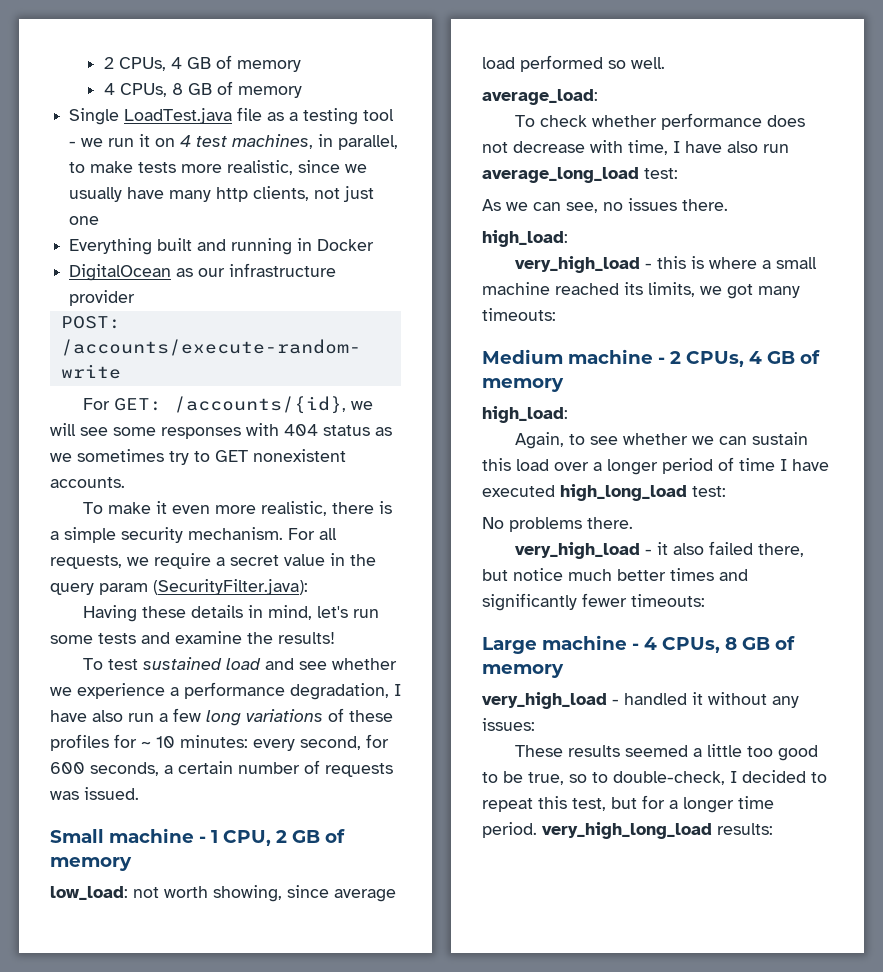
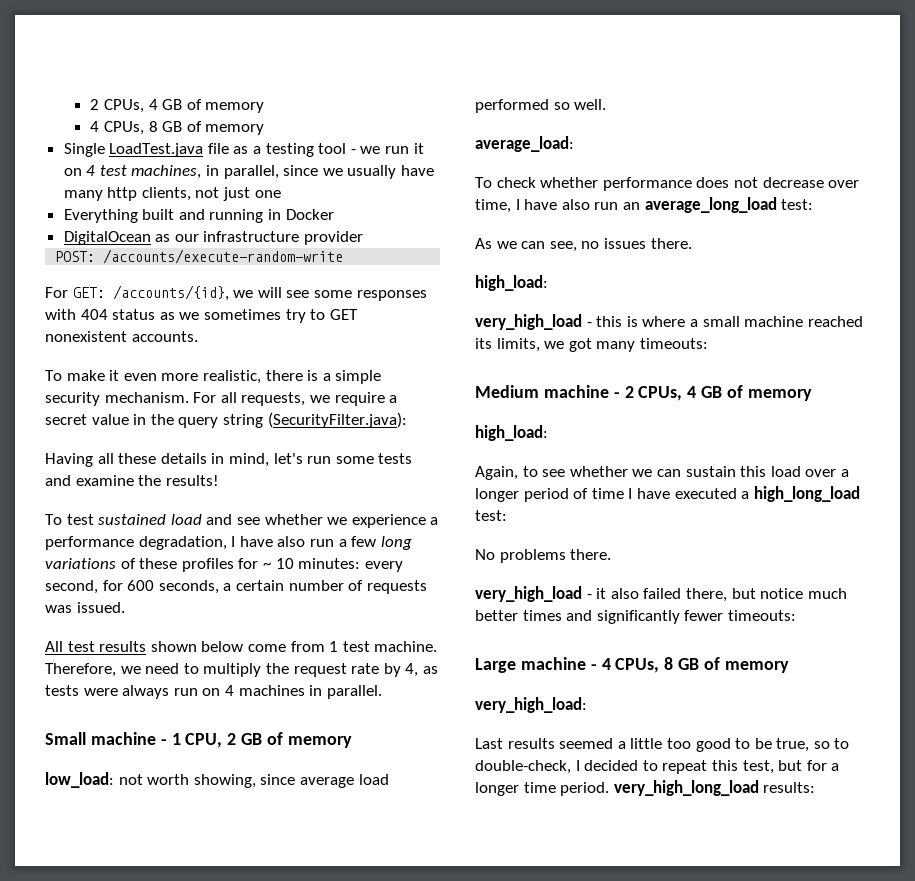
- Single LoadTest.java file as a testing tool - we run it on 4 test machines, in parallel, to make tests more realistic, since we usually have many http clients, not just one
+ Single LoadTest.java file as a testing tool - we run it on 4 test machines, in parallel, since we usually have many http clients, not just one
- For all requests, we require a secret value in the query param (SecurityFilter.java):
+ For all requests, we require a secret value in the query string (SecurityFilter.java):
- Having these details in mind, let's run some tests and examine the results!
+ Having all these details in mind, let's run some tests and examine the results!
+ All test results shown below come from 1 test machine. Therefore, we need to multiply the request rate by 4, as tests were always run on 4 machines in parallel.
- To check whether performance does not decrease with time, I have also run average_long_load test:
+ To check whether performance does not decrease over time, I have also run an average_long_load test:
- Again, to see whether we can sustain this load over a longer period of time I have executed high_long_load test:
+ Again, to see whether we can sustain this load over a longer period of time I have executed a high_long_load test:
- very_high_load - handled it without any issues:
- These results seemed a little too good to be true, so to double-check, I decided to repeat this test, but for a longer time period. very_high_long_load results:
+ very_high_load:
+ Last results seemed a little too good to be true, so to double-check, I decided to repeat this test, but for a longer time period. very_high_long_load results:

